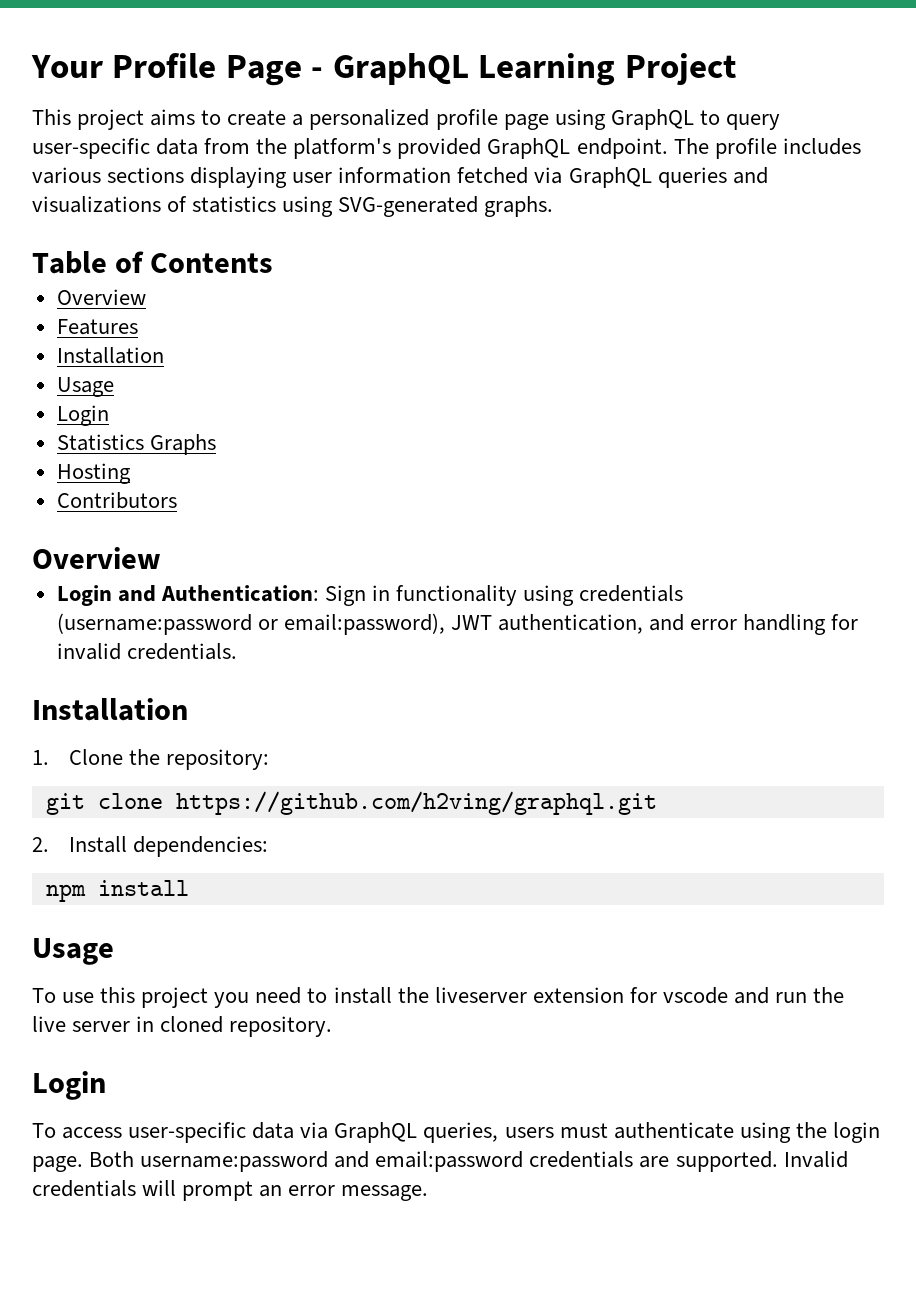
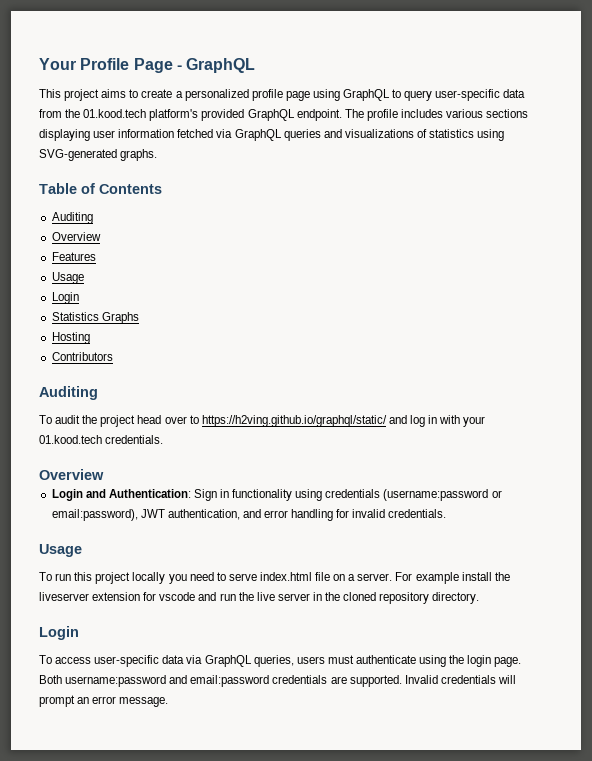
- Your Profile Page - GraphQL Learning Project
+ Your Profile Page - GraphQL
- This project aims to create a personalized profile page using GraphQL to query user-specific data from the platform's provided GraphQL endpoint.
+ This project aims to create a personalized profile page using GraphQL to query user-specific data from the 01.kood.tech platform's provided GraphQL endpoint.
  Table of Contents
+ Auditing
  Features
- Installation
  Contributors
+ Auditing
+ To audit the project head over to https://h2ving.github.io/graphql/static/ and log in with your 01.kood.tech credentials.
  Login and Authentication: Sign in functionality using credentials (username:password or email:password), JWT authentication, and error handling for invalid credentials.
- Installation
- 1. Clone the repository:
- git clone https://github.com/h2ving/graphql.git
- 2. Install dependencies:
- npm install
- To use this project you need to install the liveserver extension for vscode and run the live server in cloned repository.
+ To run this project locally you need to serve index.html file on a server. For example install the liveserver extension for vscode and run the live server in the cloned repository directory.

